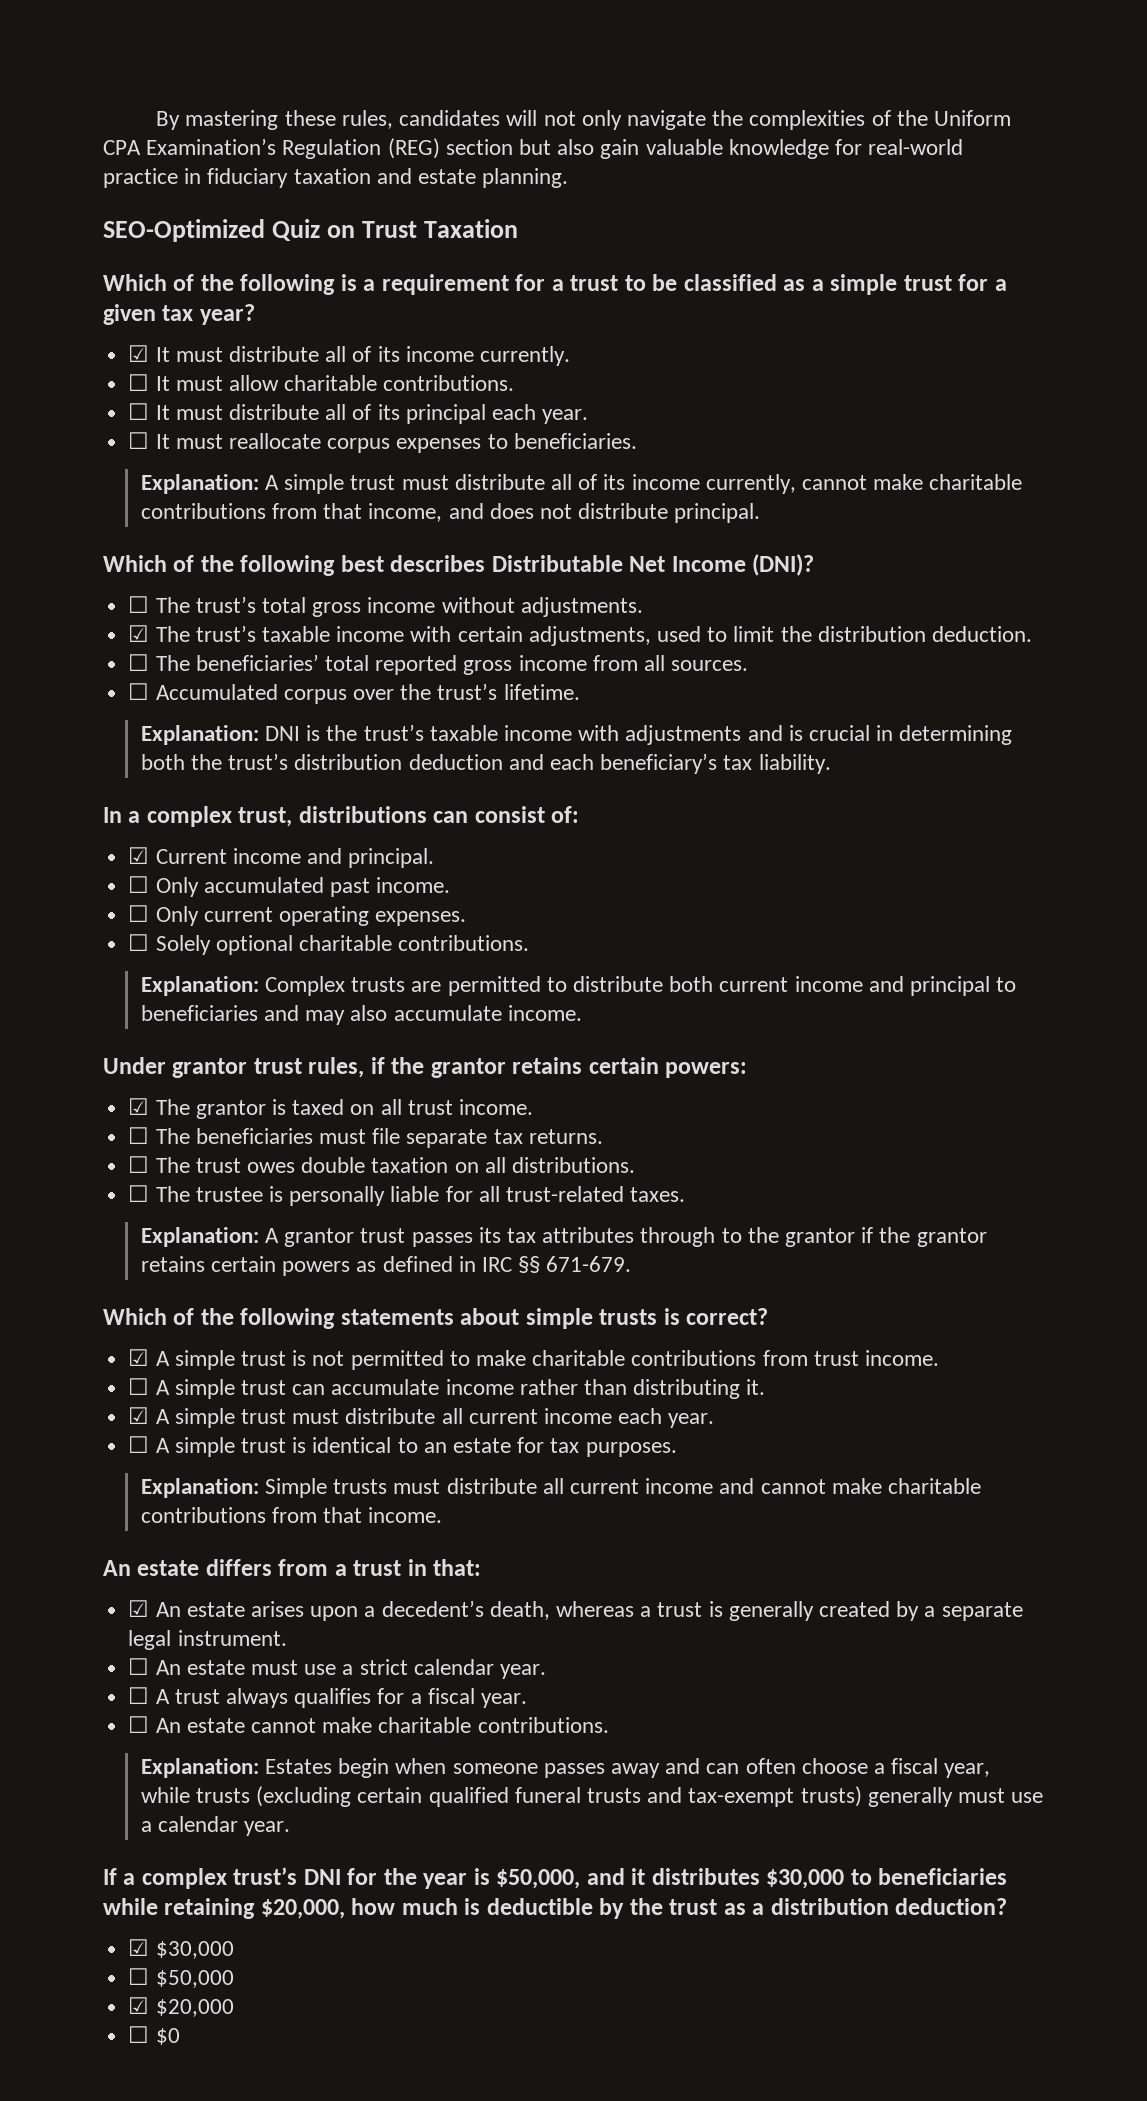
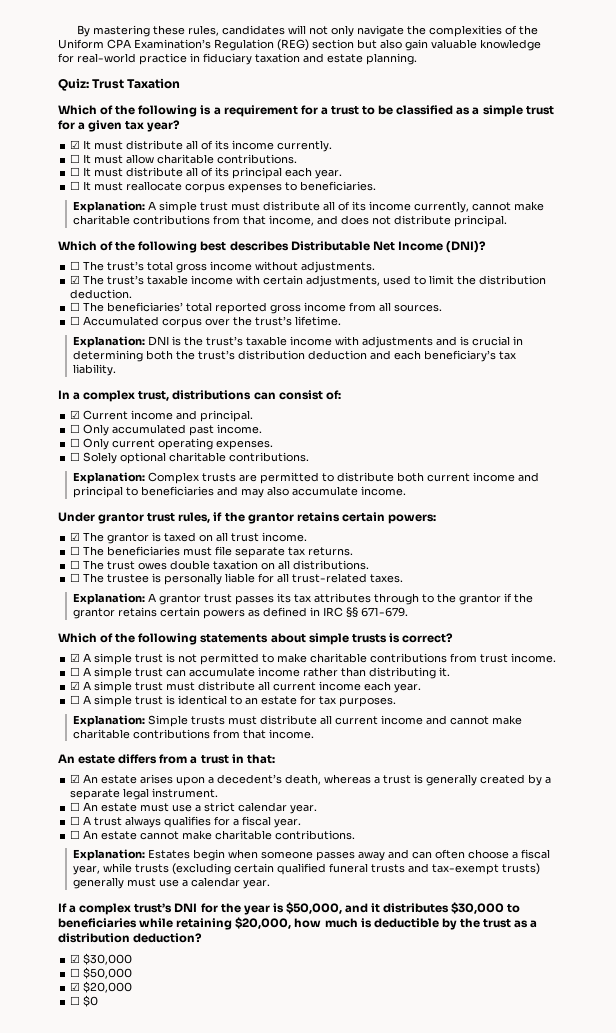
- SEO-Optimized Quiz on Trust Taxation
+ Quiz: Trust Taxation

